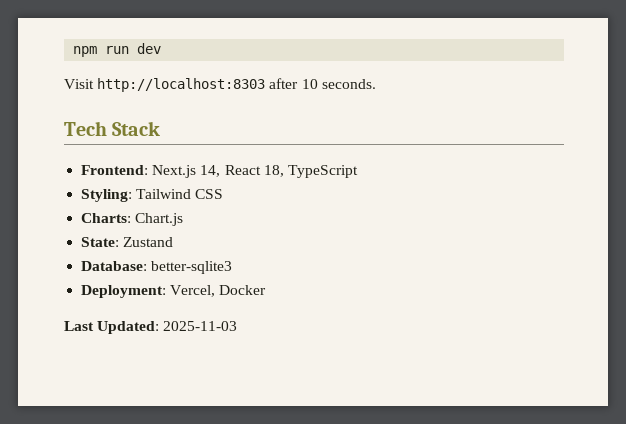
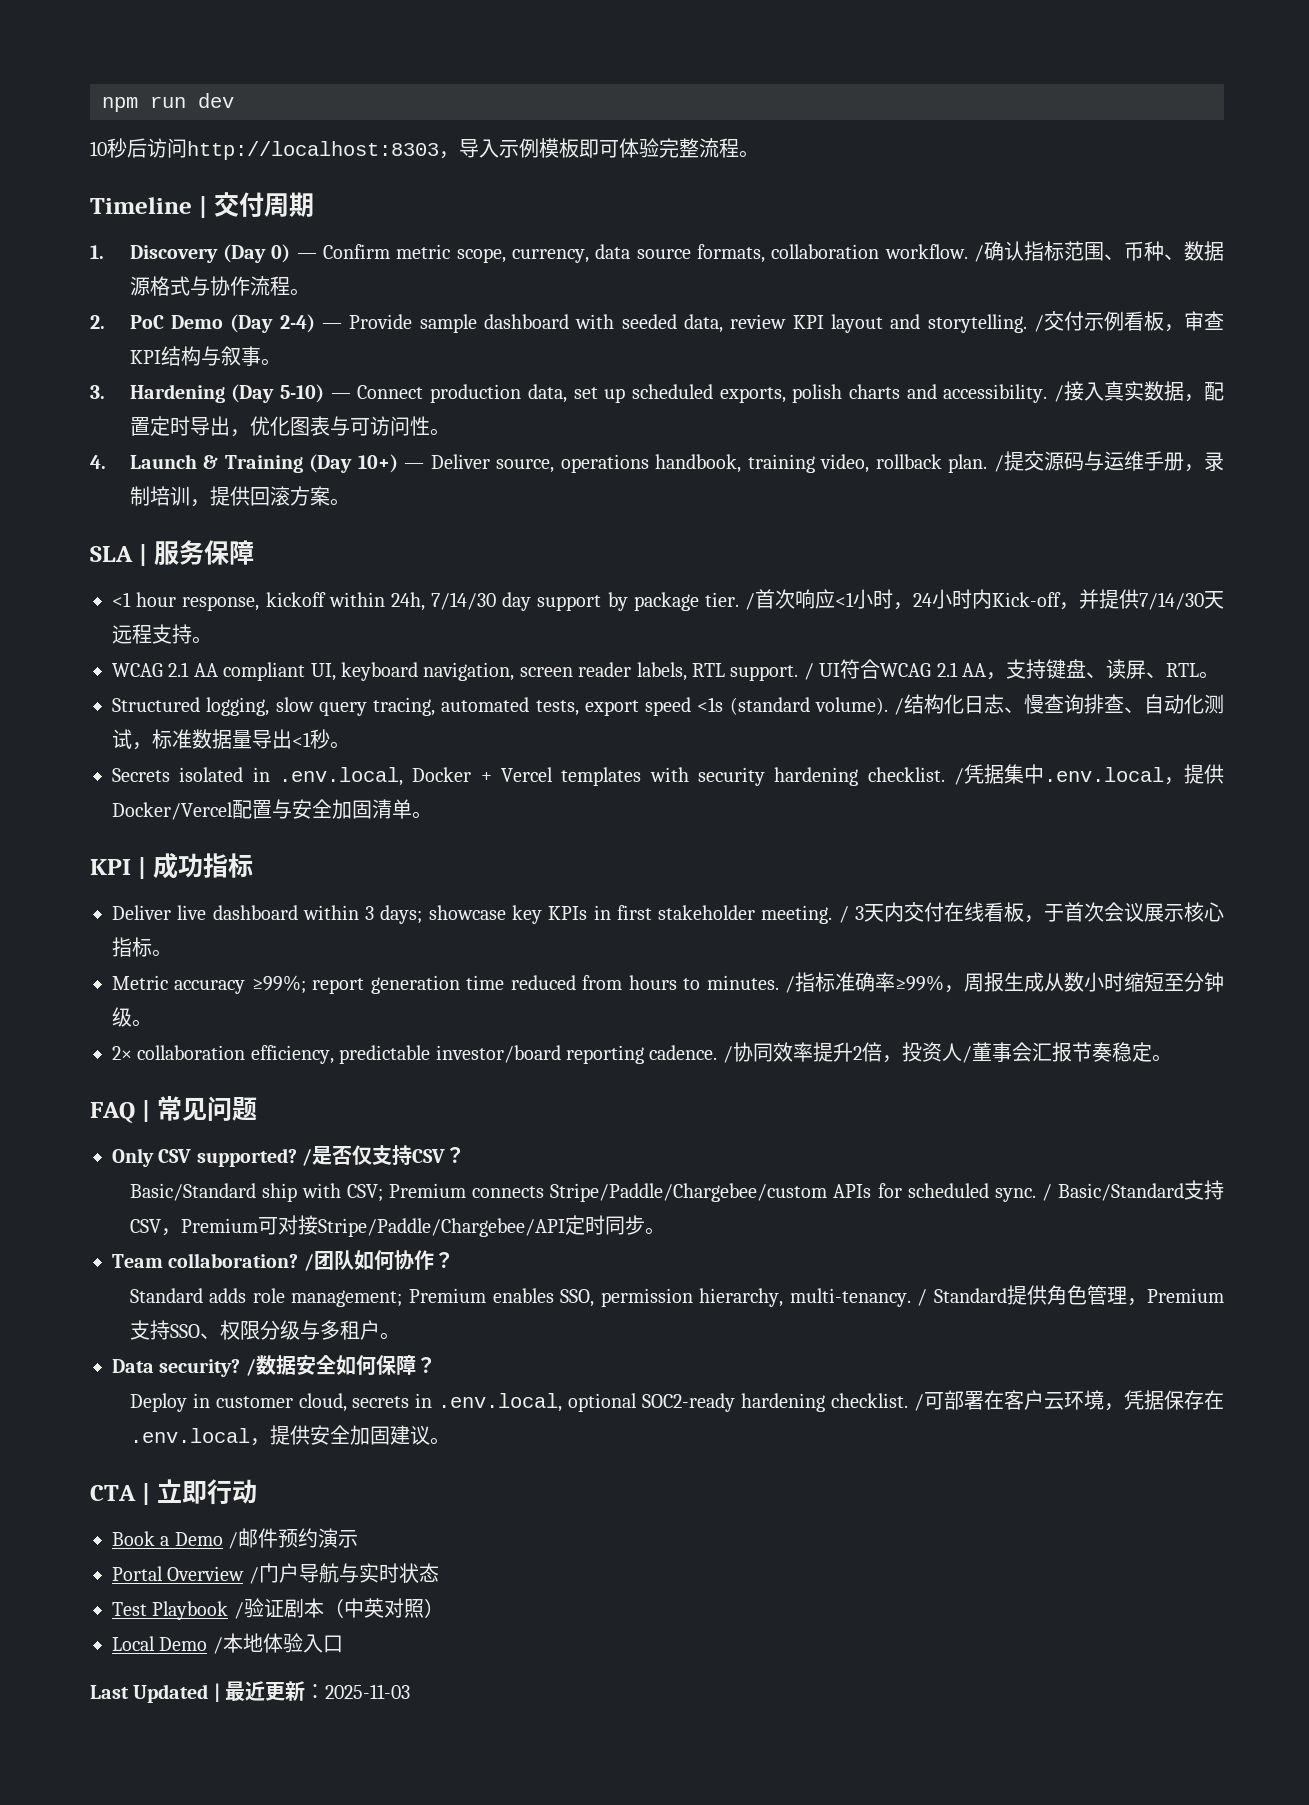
- Visit http://localhost:8303 after 10 seconds.
- Tech Stack
- Frontend: Next.js 14, React 18, TypeScript
- Styling: Tailwind CSS
- Charts: Chart.js
- State: Zustand
- Database: better-sqlite3
- Deployment: Vercel, Docker
- Last Updated: 2025-11-03
+ 10秒后访问http://localhost:8303，导入示例模板即可体验完整流程。
+ Timeline | 交付周期
+ 1. Discovery (Day 0) — Confirm metric scope, currency, data source formats, collaboration workflow. /确认指标范围、币种、数据源格式与协作流程。
+ 2. PoC Demo (Day 2-4) — Provide sample dashboard with seeded data, review KPI layout and storytelling. /交付示例看板，审查KPI结构与叙事。
+ 3. Hardening (Day 5-10) — Connect production data, set up scheduled exports, polish charts and accessibility. /接入真实数据，配置定时导出，优化图表与可访问性。
+ 4. Launch & Training (Day 10+) — Deliver source, operations handbook, training video, rollback plan. /提交源码与运维手册，录制培训，提供回滚方案。
+ SLA | 服务保障
+ <1 hour response, kickoff within 24h, 7/14/30 day support by package tier. /首次响应<1小时，24小时内Kick-off，并提供7/14/30天远程支持。
+ WCAG 2.1 AA compliant UI, keyboard navigation, screen reader labels, RTL support. / UI符合WCAG 2.1 AA，支持键盘、读屏、RTL。
+ Structured logging, slow query tracing, automated tests, export speed <1s (standard volume). /结构化日志、慢查询排查、自动化测试，标准数据量导出<1秒。
+ Secrets isolated in .env.local, Docker + Vercel templates with security hardening checklist. /凭据集中.env.local，提供Docker/Vercel配置与安全加固清单。
+ KPI | 成功指标
+ Deliver live dashboard within 3 days; showcase key KPIs in first stakeholder meeting. / 3天内交付在线看板，于首次会议展示核心指标。
+ Metric accuracy ≥99%; report generation time reduced from hours to minutes. /指标准确率≥99%，周报生成从数小时缩短至分钟级。
+ 2× collaboration efficiency, predictable investor/board reporting cadence. /协同效率提升2倍，投资人/董事会汇报节奏稳定。
+ FAQ | 常见问题
+ Only CSV supported? /是否仅支持CSV？
+ Basic/Standard ship with CSV; Premium connects Stripe/Paddle/Chargebee/custom APIs for scheduled sync. / Basic/Standard支持CSV，Premium可对接Stripe/Paddle/Chargebee/API定时同步。
+ Team collaboration? /团队如何协作？
+ Standard adds role management; Premium enables SSO, permission hierarchy, multi-tenancy. / Standard提供角色管理，Premium支持SSO、权限分级与多租户。
+ Data security? /数据安全如何保障？
+ Deploy in customer cloud, secrets in .env.local, optional SOC2-ready hardening checklist. /可部署在客户云环境，凭据保存在.env.local，提供安全加固建议。
+ CTA | 立即行动
+ Book a Demo /邮件预约演示
+ Portal Overview /门户导航与实时状态
+ Test Playbook /验证剧本（中英对照）
+ Local Demo /本地体验入口
+ Last Updated | 最近更新：2025-11-03

